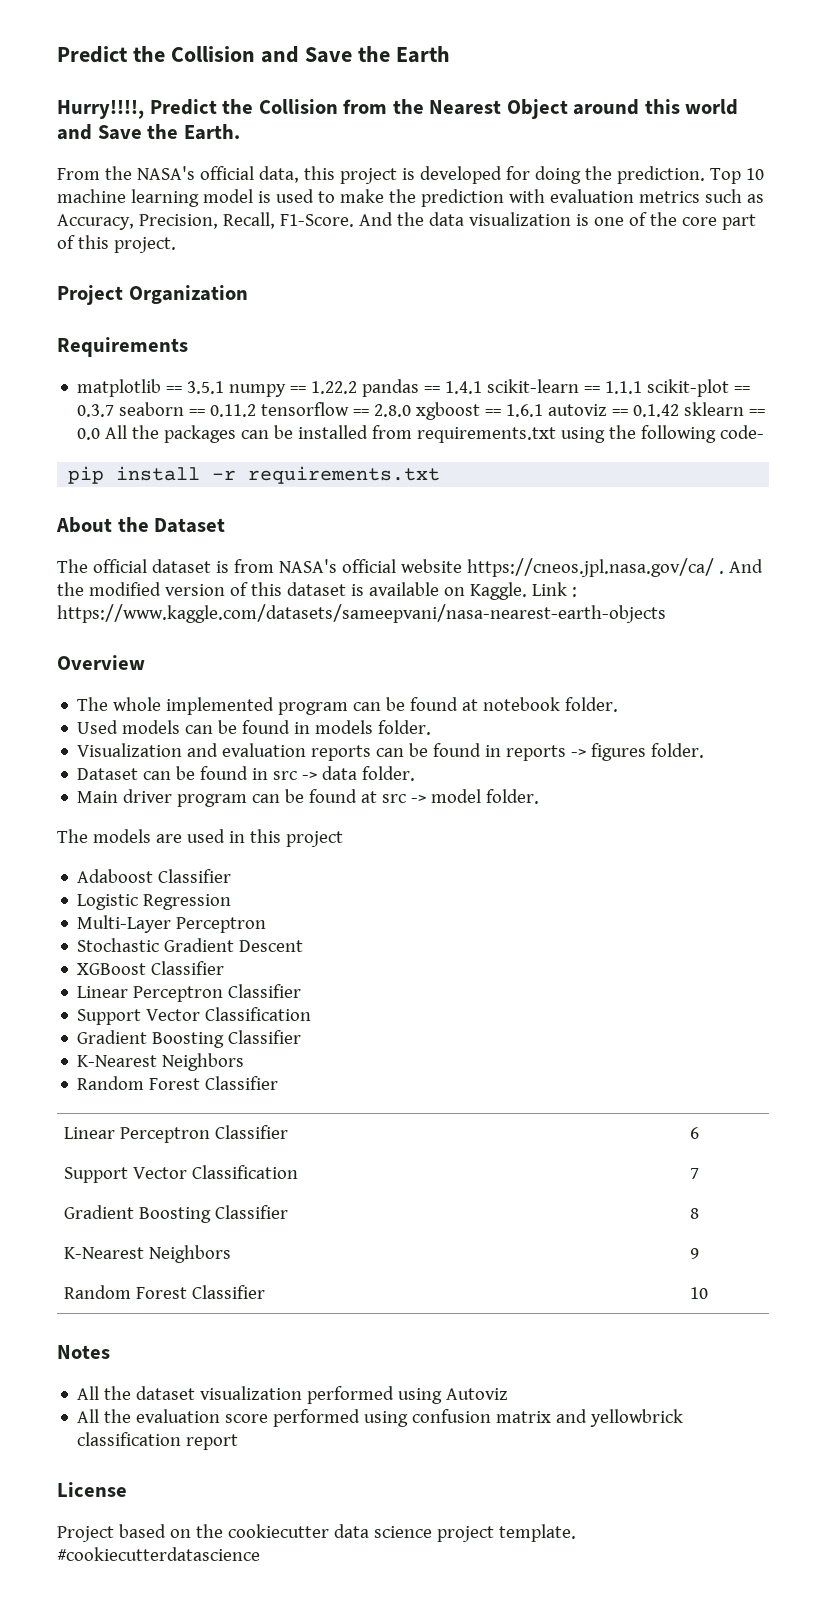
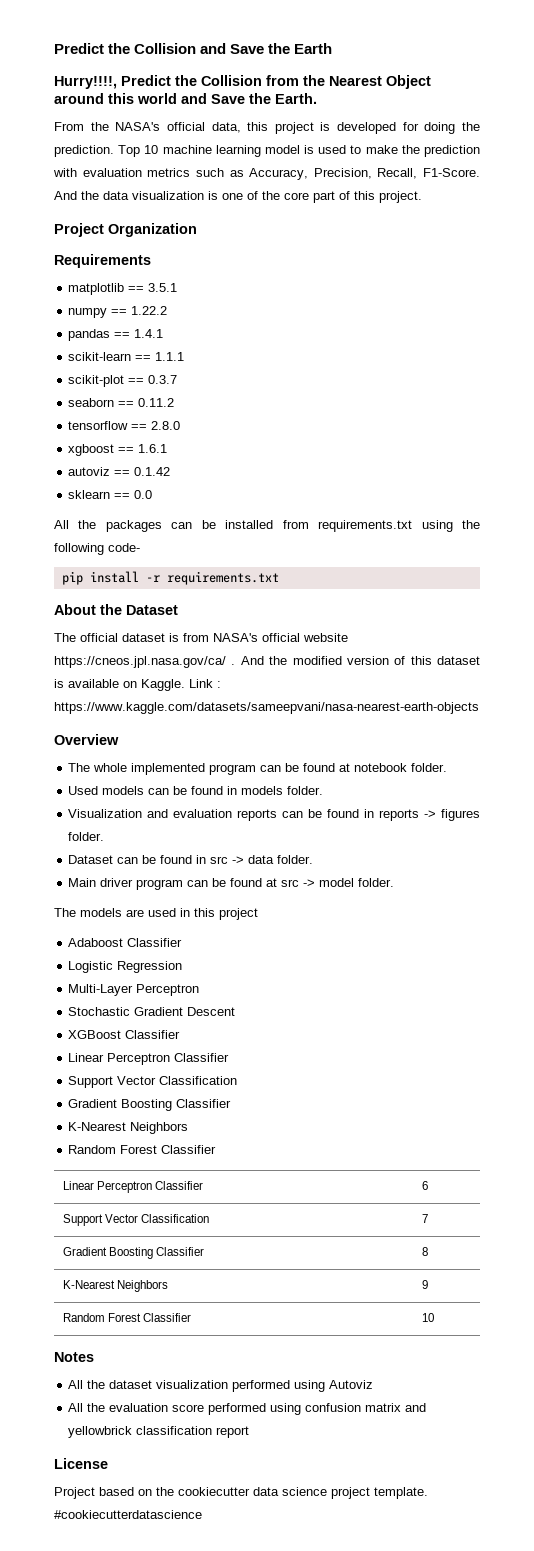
- matplotlib == 3.5.1 numpy == 1.22.2 pandas == 1.4.1 scikit-learn == 1.1.1 scikit-plot == 0.3.7 seaborn == 0.11.2 tensorflow == 2.8.0 xgboost == 1.6.1 autoviz == 0.1.42 sklearn == 0.0 All the packages can be installed from requirements.txt using the following code-
+ matplotlib == 3.5.1
+ numpy == 1.22.2
+ pandas == 1.4.1
+ scikit-learn == 1.1.1
+ scikit-plot == 0.3.7
+ seaborn == 0.11.2
+ tensorflow == 2.8.0
+ xgboost == 1.6.1
+ autoviz == 0.1.42
+ sklearn == 0.0
+ All the packages can be installed from requirements.txt using the following code-

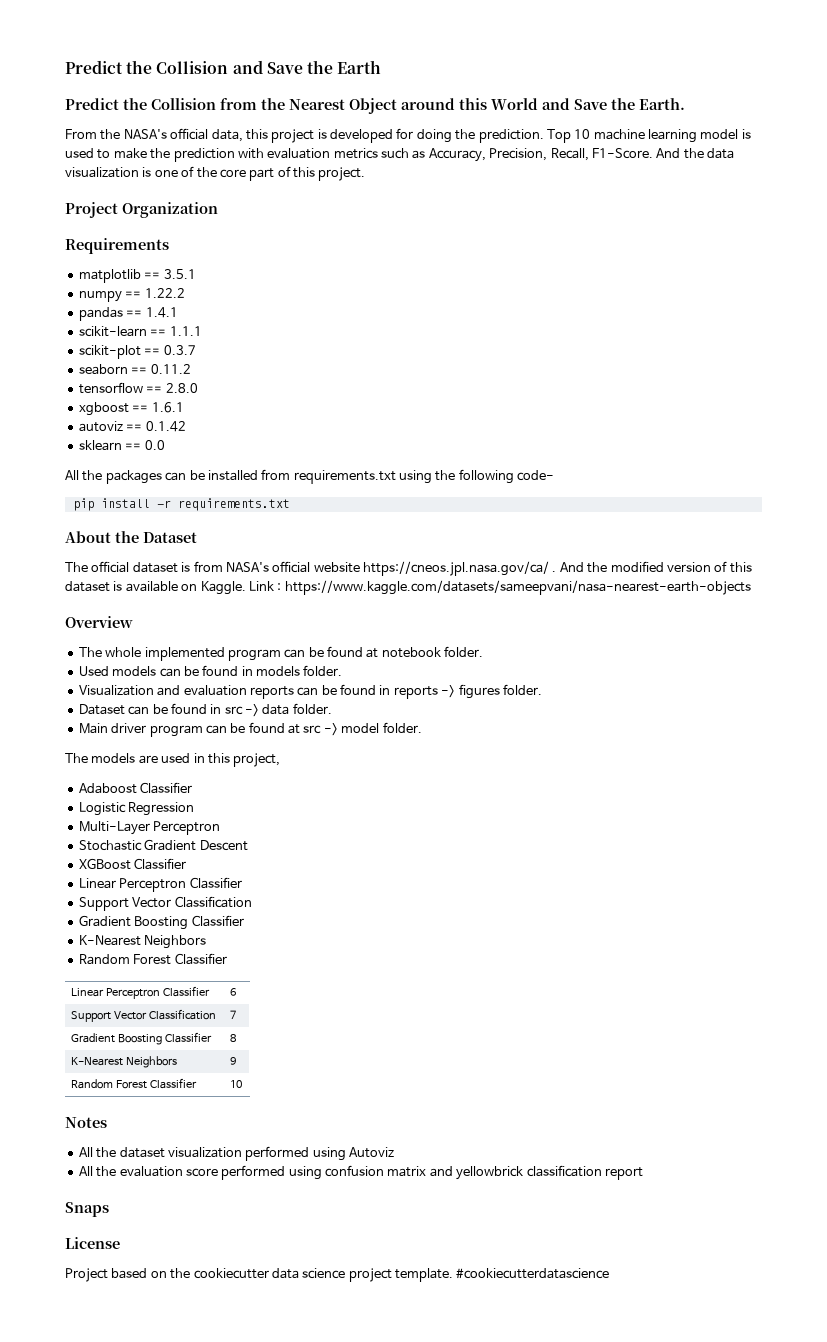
- Hurry!!!!, Predict the Collision from the Nearest Object around this world and Save the Earth.
+ Predict the Collision from the Nearest Object around this World and Save the Earth.
- The models are used in this project
+ The models are used in this project,
+ Snaps

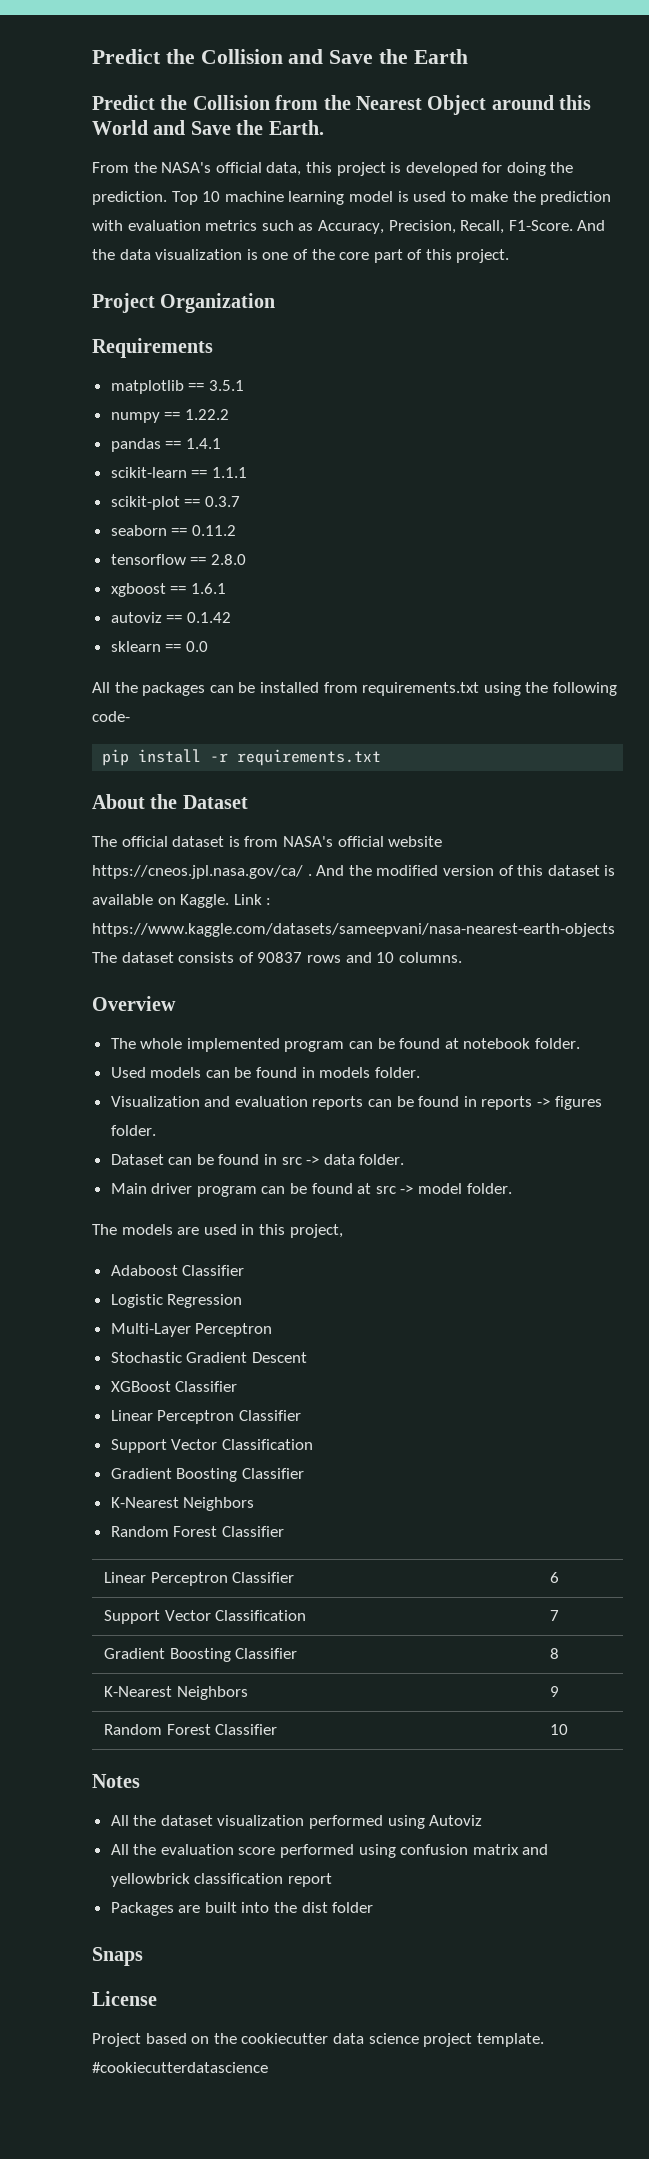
- Link : https://www.kaggle.com/datasets/sameepvani/nasa-nearest-earth-objects
+ Link : https://www.kaggle.com/datasets/sameepvani/nasa-nearest-earth-objects The dataset consists of 90837 rows and 10 columns.
+ Packages are built into the dist folder

